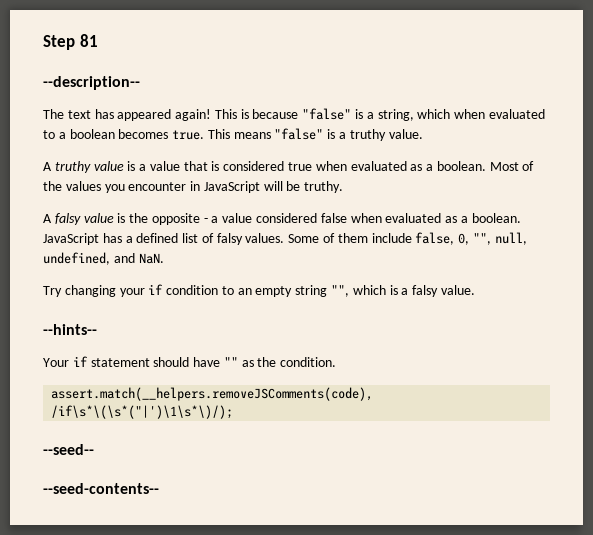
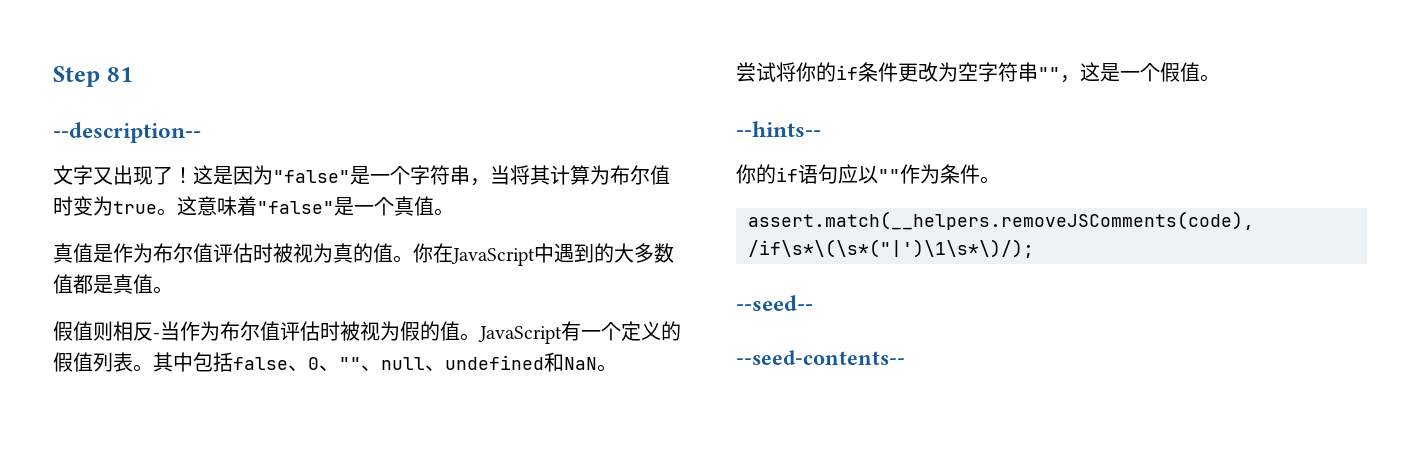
- The text has appeared again! This is because "false" is a string, which when evaluated to a boolean becomes true. This means "false" is a truthy value.
- A truthy value is a value that is considered true when evaluated as a boolean. Most of the values you encounter in JavaScript will be truthy.
- A falsy value is the opposite - a value considered false when evaluated as a boolean. JavaScript has a defined list of falsy values. Some of them include false, 0, "", null, undefined, and NaN.
- Try changing your if condition to an empty string "", which is a falsy value.
+ 文字又出现了！这是因为"false"是一个字符串，当将其计算为布尔值时变为true。这意味着"false"是一个真值。
+ 真值是作为布尔值评估时被视为真的值。你在JavaScript中遇到的大多数值都是真值。
+ 假值则相反-当作为布尔值评估时被视为假的值。JavaScript有一个定义的假值列表。其中包括false、0、""、null、undefined和NaN。
+ 尝试将你的if条件更改为空字符串""，这是一个假值。
  --hints--
- Your if statement should have "" as the condition.
+ 你的if语句应以""作为条件。

